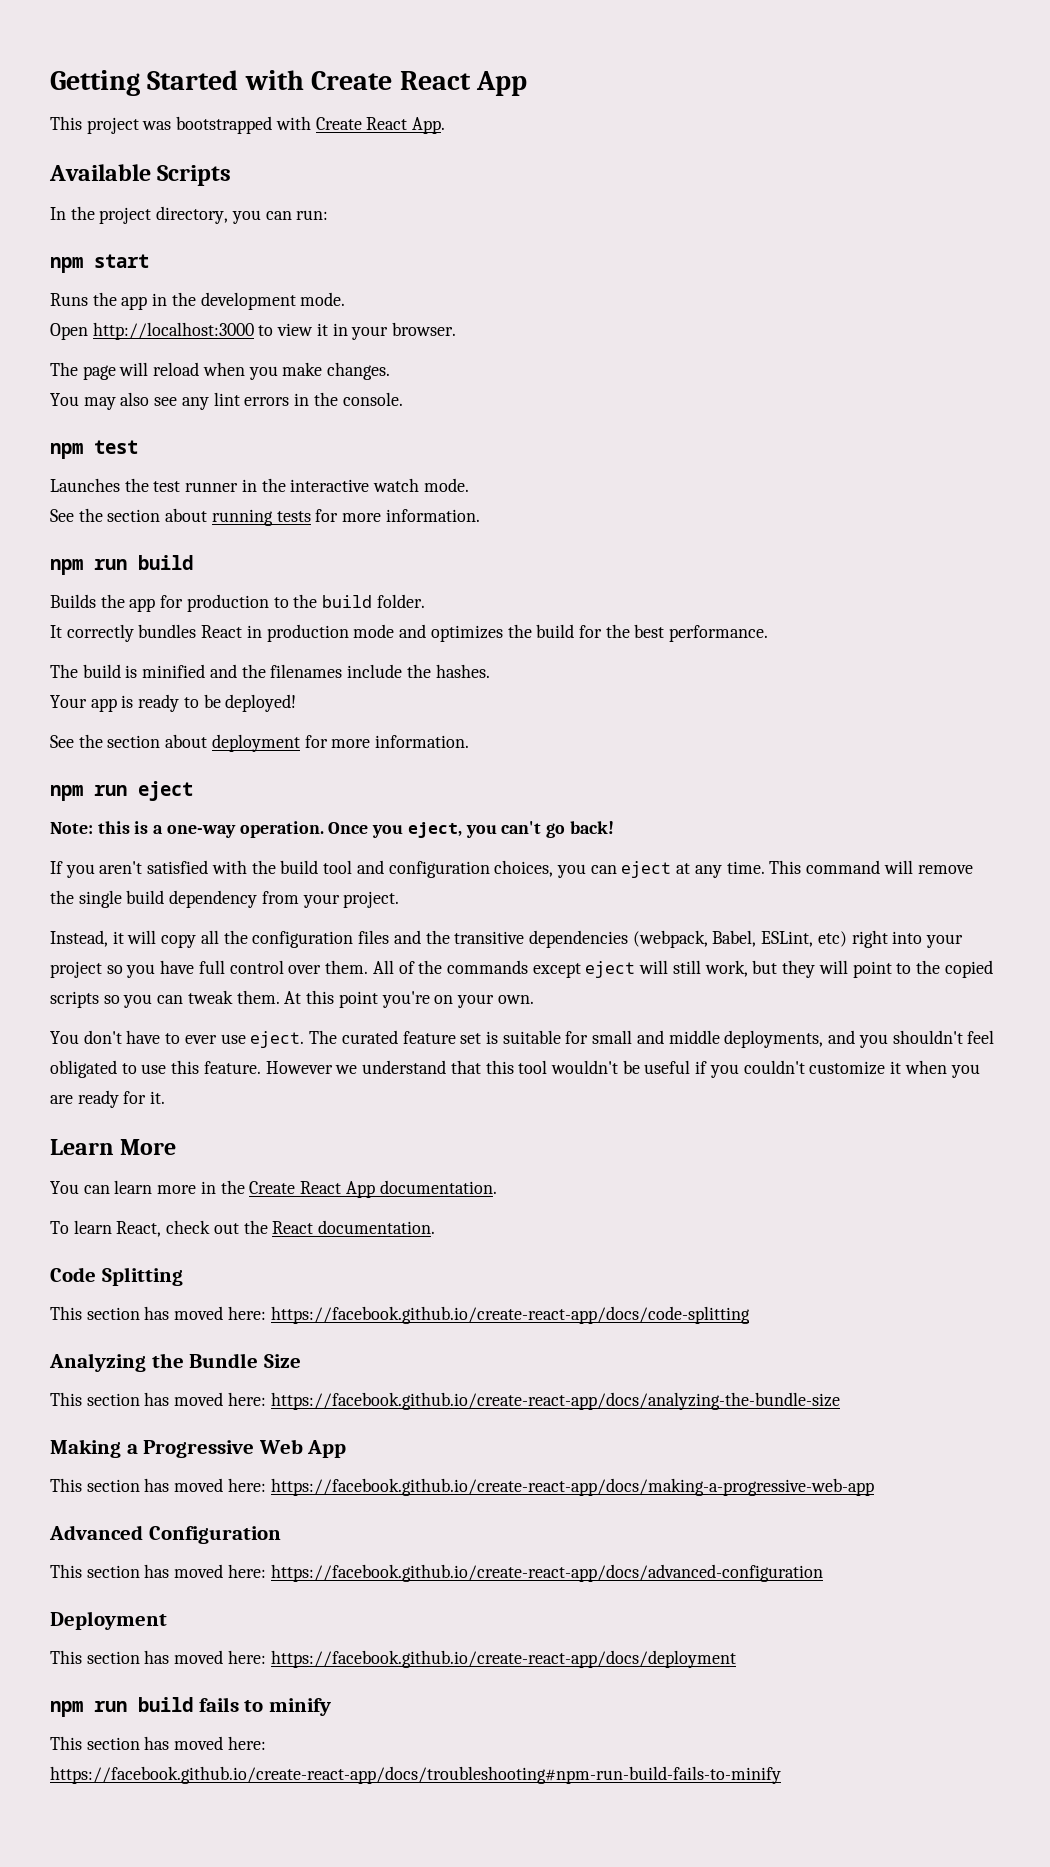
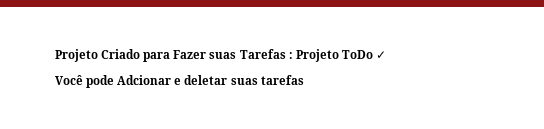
- Getting Started with Create React App
- This project was bootstrapped with Create React App.
- Available Scripts
- In the project directory, you can run:
- npm start
- Runs the app in the development mode.
- Open http://localhost:3000 to view it in your browser.
- The page will reload when you make changes.
- You may also see any lint errors in the console.
- npm test
- Launches the test runner in the interactive watch mode.
- See the section about running tests for more information.
- npm run build
- Builds the app for production to the build folder.
- It correctly bundles React in production mode and optimizes the build for the best performance.
- The build is minified and the filenames include the hashes.
- Your app is ready to be deployed!
- See the section about deployment for more information.
- npm run eject
- Note: this is a one-way operation. Once you eject, you can't go back!
- If you aren't satisfied with the build tool and configuration choices, you can eject at any time. This command will remove the single build dependency from your project.
- Instead, it will copy all the configuration files and the transitive dependencies (webpack, Babel, ESLint, etc) right into your project so you have full control over them. All of the commands except eject will still work, but they will point to the copied scripts so you can tweak them. At this point you're on your own.
- You don't have to ever use eject. The curated feature set is suitable for small and middle deployments, and you shouldn't feel obligated to use this feature. However we understand that this tool wouldn't be useful if you couldn't customize it when you are ready for it.
- Learn More
- You can learn more in the Create React App documentation.
- To learn React, check out the React documentation.
- Code Splitting
- This section has moved here: https://facebook.github.io/create-react-app/docs/code-splitting
- Analyzing the Bundle Size
- This section has moved here: https://facebook.github.io/create-react-app/docs/analyzing-the-bundle-size
- Making a Progressive Web App
- This section has moved here: https://facebook.github.io/create-react-app/docs/making-a-progressive-web-app
- Advanced Configuration
- This section has moved here: https://facebook.github.io/create-react-app/docs/advanced-configuration
- Deployment
- This section has moved here: https://facebook.github.io/create-react-app/docs/deployment
- npm run build fails to minify
- This section has moved here: https://facebook.github.io/create-react-app/docs/troubleshooting#npm-run-build-fails-to-minify
+ Projeto Criado para Fazer suas Tarefas : Projeto ToDo ✓
+ Você pode Adcionar e deletar suas tarefas

